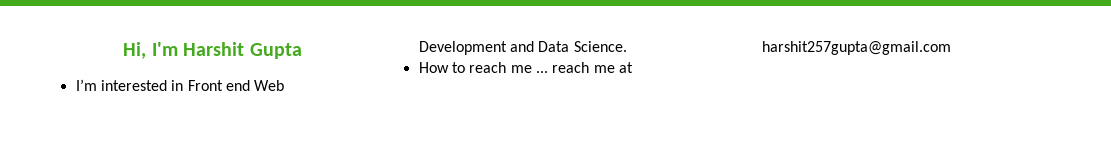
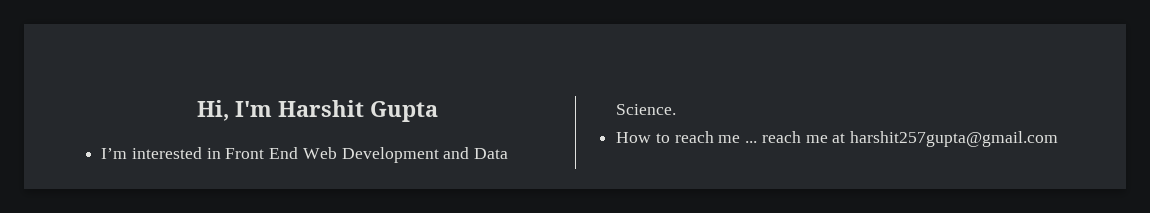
- I’m interested in Front end Web Development and Data Science.
+ I’m interested in Front End Web Development and Data Science.

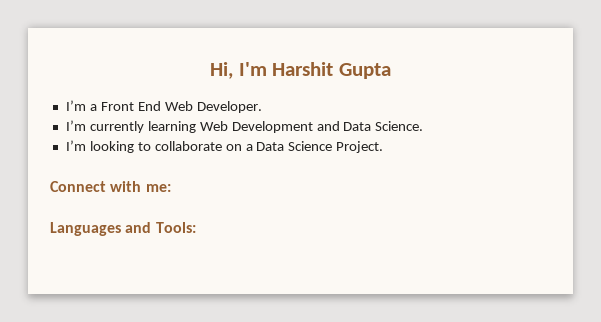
- I’m interested in Front End Web Development and Data Science.
+ I’m a Front End Web Developer.
+ I’m currently learning Web Development and Data Science.
- How to reach me ... reach me at harshit257gupta@gmail.com
+ I’m looking to collaborate on a Data Science Project.
+ Connect with me:
+ Languages and Tools:

